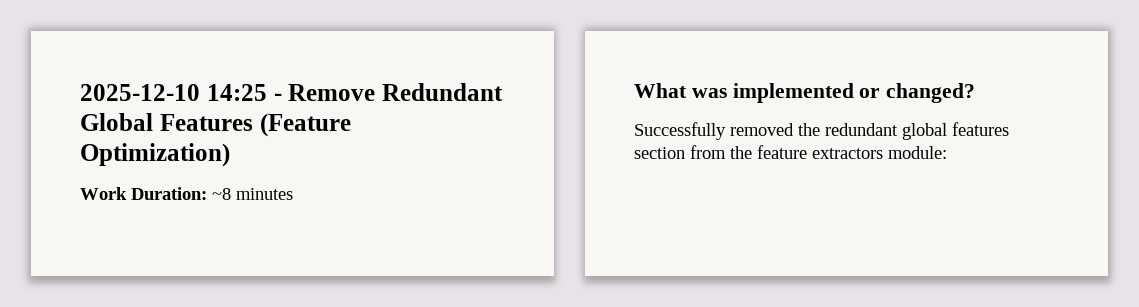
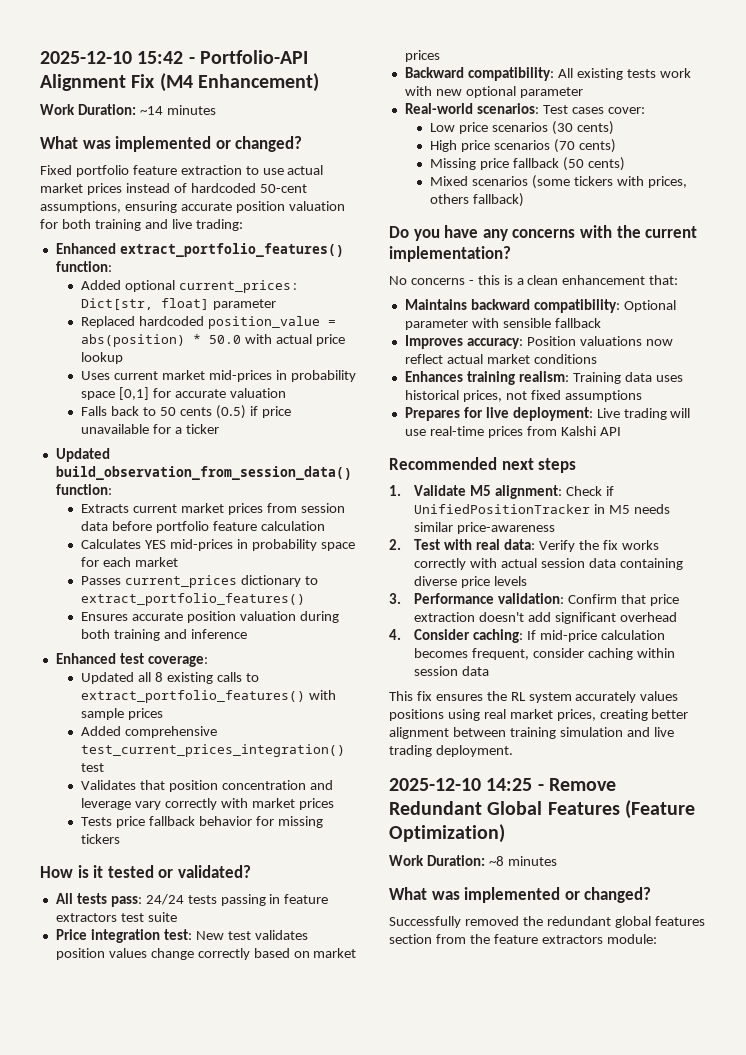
+ 2025-12-10 15:42 - Portfolio-API Alignment Fix (M4 Enhancement)
+ Work Duration: ~14 minutes
+ What was implemented or changed?
+ Fixed portfolio feature extraction to use actual market prices instead of hardcoded 50-cent assumptions, ensuring accurate position valuation for both training and live trading:
+ Enhanced extract_portfolio_features() function:
+ Added optional current_prices: Dict[str, float] parameter
+ Replaced hardcoded position_value = abs(position) * 50.0 with actual price lookup
+ Uses current market mid-prices in probability space [0,1] for accurate valuation
+ Falls back to 50 cents (0.5) if price unavailable for a ticker
+ Updated build_observation_from_session_data() function:
+ Extracts current market prices from session data before portfolio feature calculation
+ Calculates YES mid-prices in probability space for each market
+ Passes current_prices dictionary to extract_portfolio_features()
+ Ensures accurate position valuation during both training and inference
+ Enhanced test coverage:
+ Updated all 8 existing calls to extract_portfolio_features() with sample prices
+ Added comprehensive test_current_prices_integration() test
+ Validates that position concentration and leverage vary correctly with market prices
+ Tests price fallback behavior for missing tickers
+ How is it tested or validated?
+ All tests pass: 24/24 tests passing in feature extractors test suite
+ Price integration test: New test validates position values change correctly based on market prices
+ Backward compatibility: All existing tests work with new optional parameter
+ Real-world scenarios: Test cases cover:
+ Low price scenarios (30 cents)
+ High price scenarios (70 cents)
+ Missing price fallback (50 cents)
+ Mixed scenarios (some tickers with prices, others fallback)
+ Do you have any concerns with the current implementation?
+ No concerns - this is a clean enhancement that:
+ Maintains backward compatibility: Optional parameter with sensible fallback
+ Improves accuracy: Position valuations now reflect actual market conditions
+ Enhances training realism: Training data uses historical prices, not fixed assumptions
+ Prepares for live deployment: Live trading will use real-time prices from Kalshi API
+ Recommended next steps
+ 1. Validate M5 alignment: Check if UnifiedPositionTracker in M5 needs similar price-awareness
+ 2. Test with real data: Verify the fix works correctly with actual session data containing diverse price levels
+ 3. Performance validation: Confirm that price extraction doesn't add significant overhead
+ 4. Consider caching: If mid-price calculation becomes frequent, consider caching within session data
+ This fix ensures the RL system accurately values positions using real market prices, creating better alignment between training simulation and live trading deployment.

